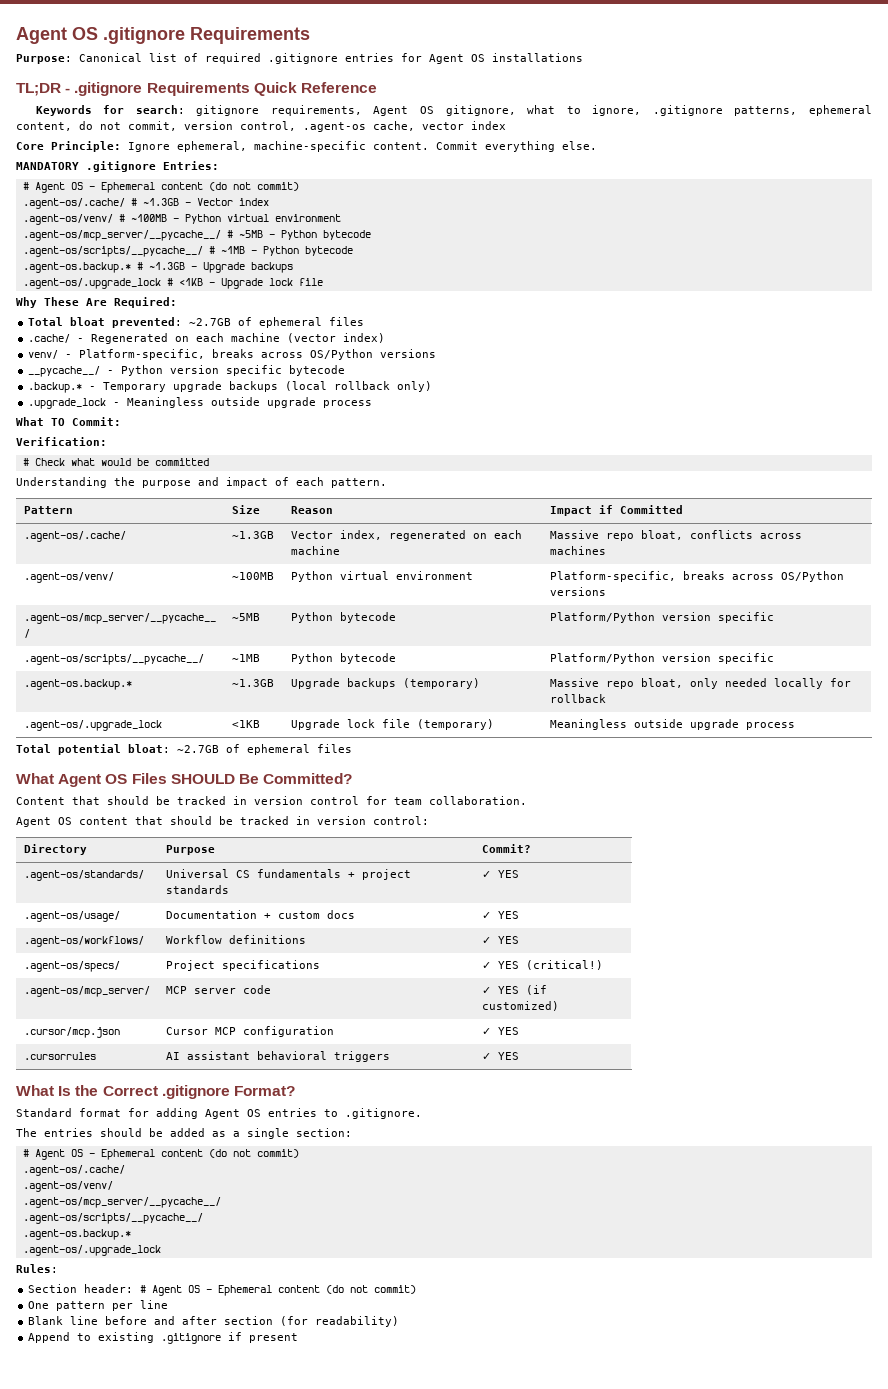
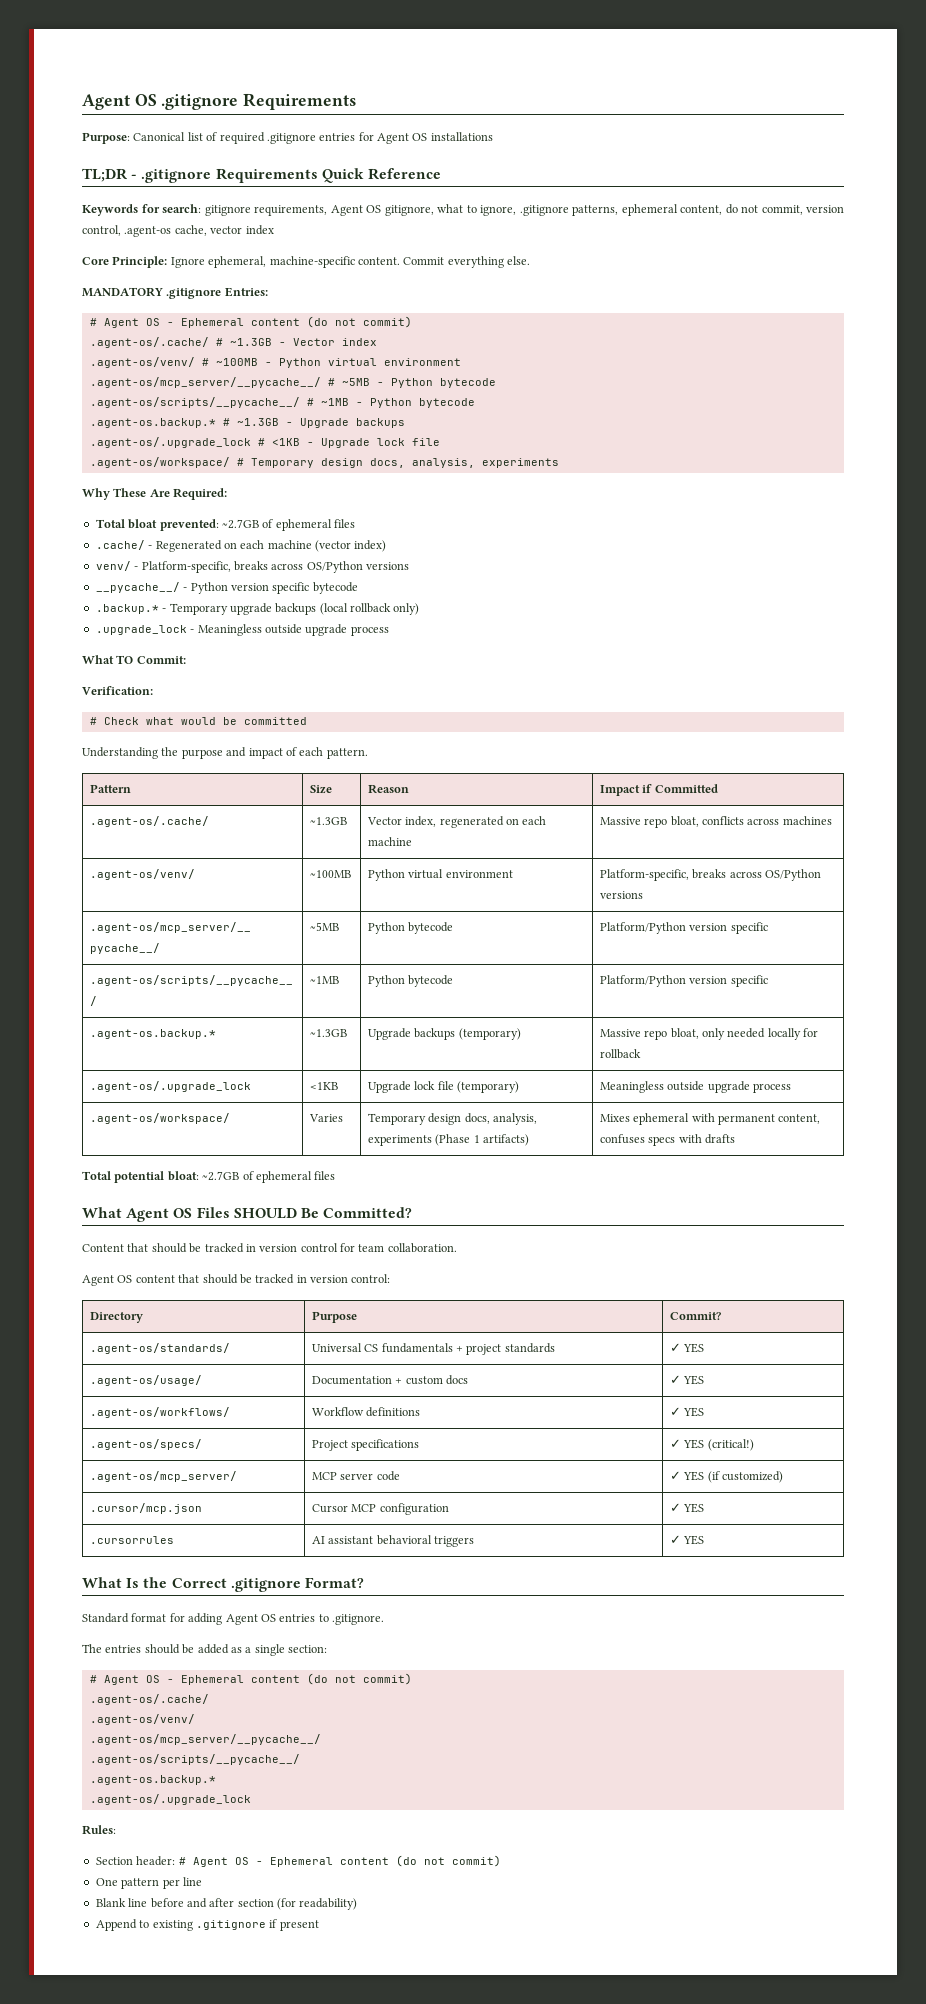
+ .agent-os/workspace/ # Temporary design docs, analysis, experiments
+ .agent-os/workspace/ | Varies | Temporary design docs, analysis, experiments (Phase 1 artifacts) | Mixes ephemeral with permanent content, confuses specs with drafts

